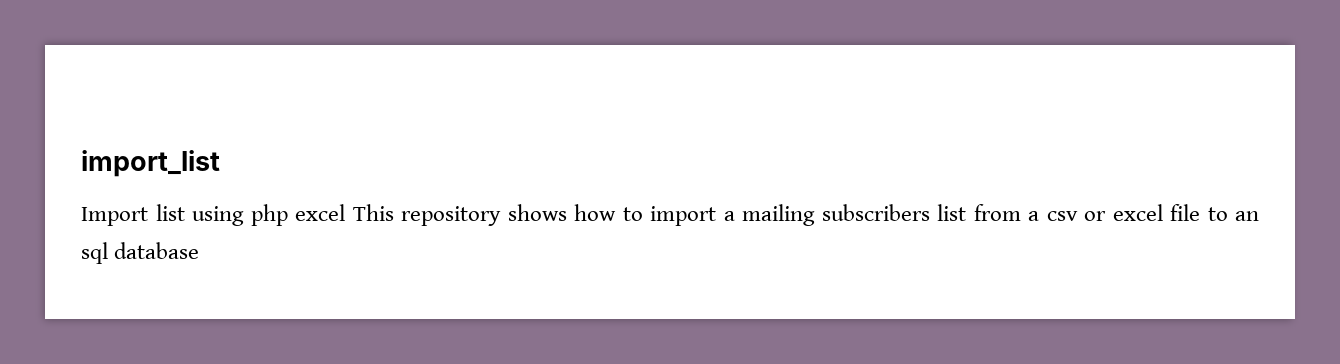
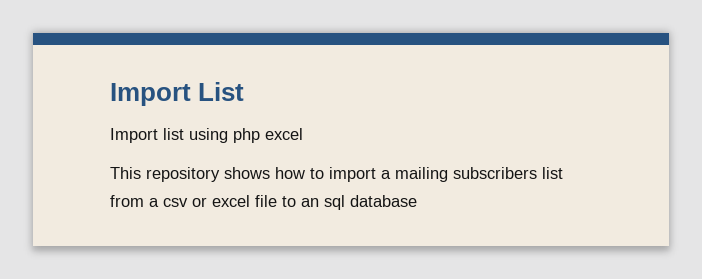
- import_list
+ Import List
- Import list using php excel This repository shows how to import a mailing subscribers list from a csv or excel file to an sql database
+ Import list using php excel
+ This repository shows how to import a mailing subscribers list from a csv or excel file to an sql database

